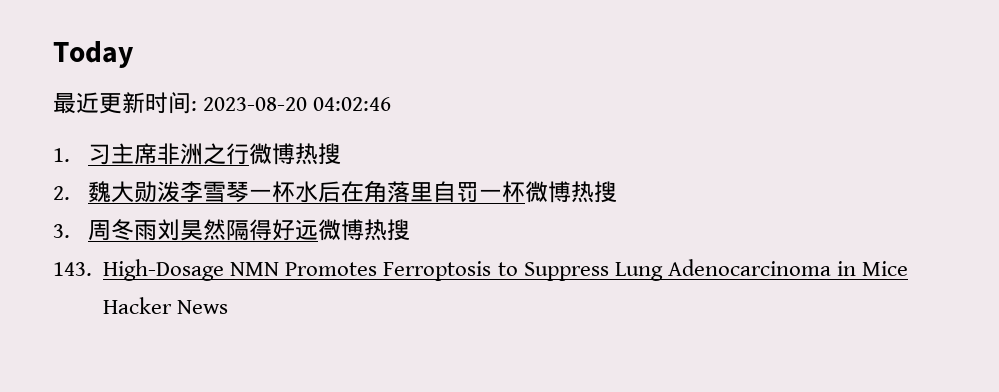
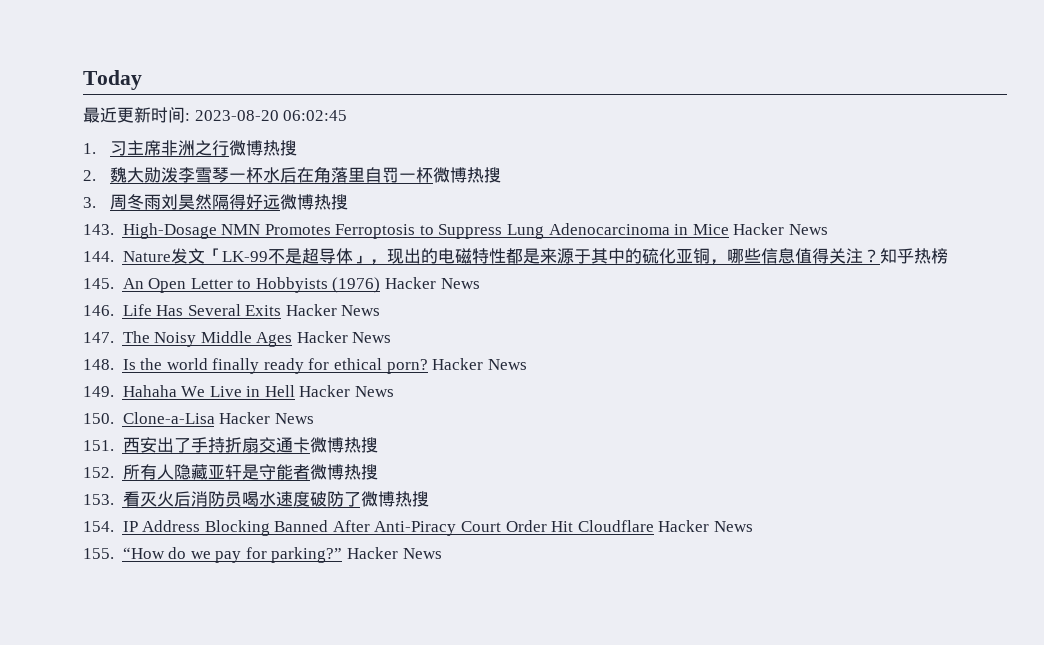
- 最近更新时间: 2023-08-20 04:02:46
+ 最近更新时间: 2023-08-20 06:02:45
+ 144. Nature发文「LK-99不是超导体」，现出的电磁特性都是来源于其中的硫化亚铜，哪些信息值得关注？知乎热榜
+ 145. An Open Letter to Hobbyists (1976) Hacker News
+ 146. Life Has Several Exits Hacker News
+ 147. The Noisy Middle Ages Hacker News
+ 148. Is the world finally ready for ethical porn? Hacker News
+ 149. Hahaha We Live in Hell Hacker News
+ 150. Clone-a-Lisa Hacker News
+ 151.西安出了手持折扇交通卡微博热搜
+ 152.所有人隐藏亚轩是守能者微博热搜
+ 153.看灭火后消防员喝水速度破防了微博热搜
+ 154. IP Address Blocking Banned After Anti-Piracy Court Order Hit Cloudflare Hacker News
+ 155. “How do we pay for parking?” Hacker News

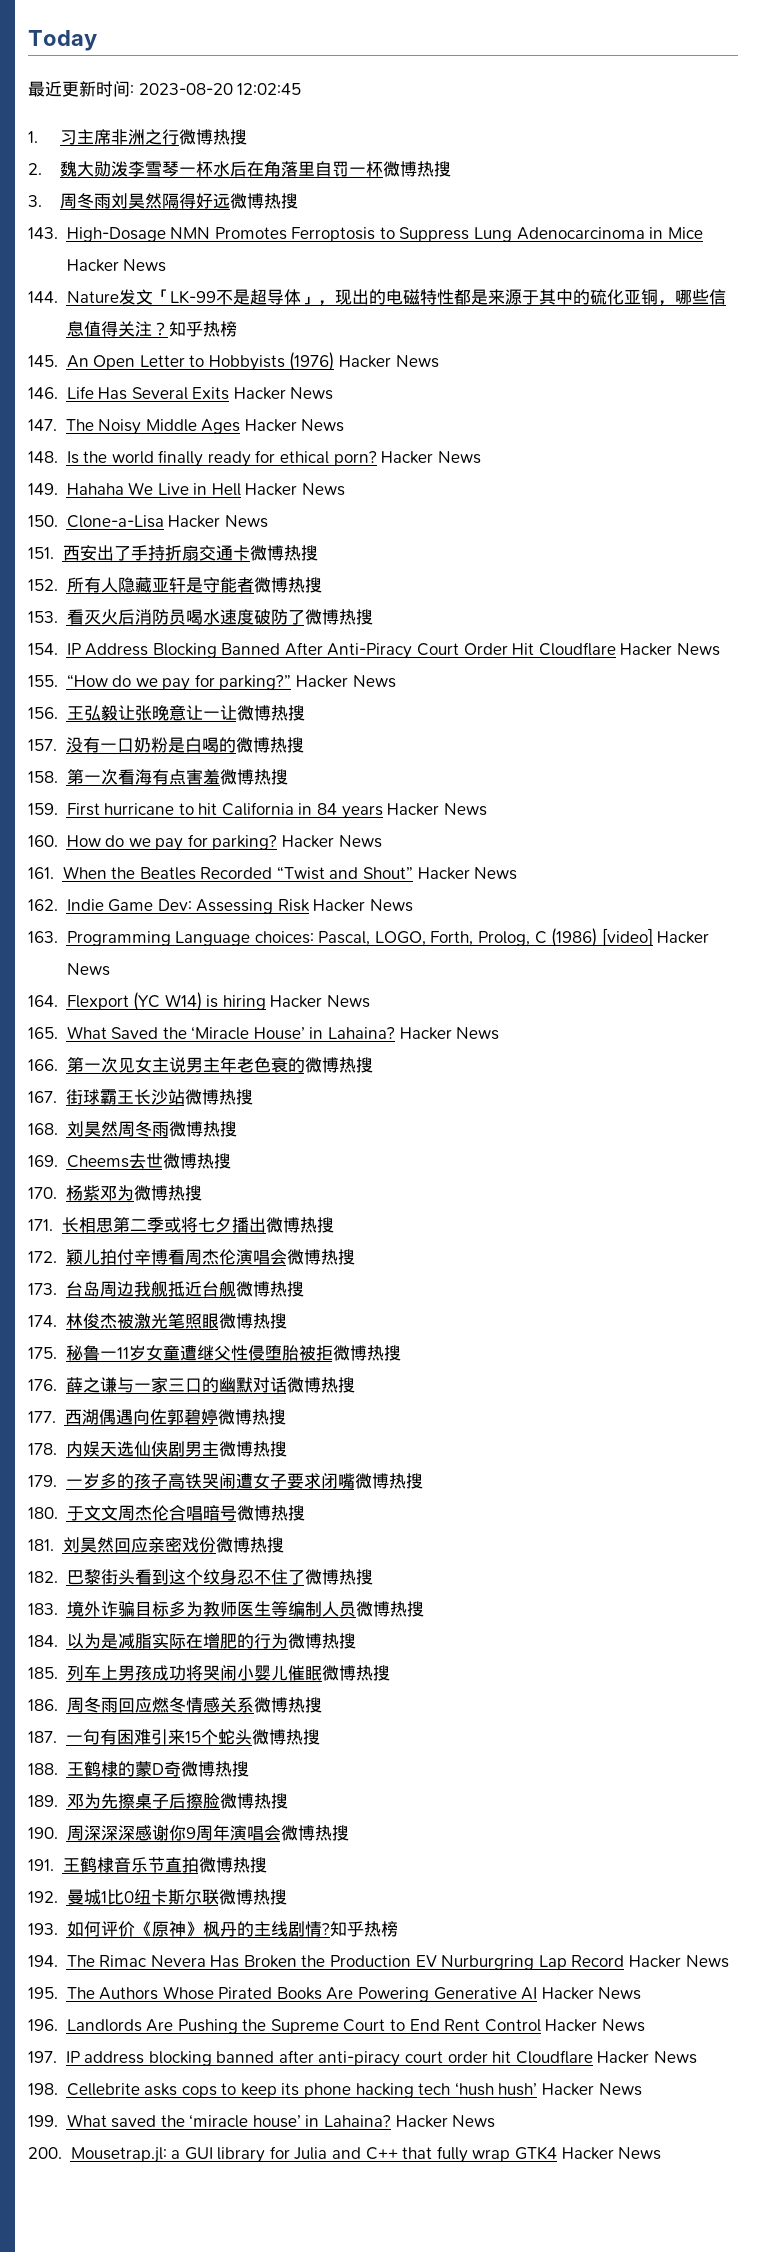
- 最近更新时间: 2023-08-20 06:02:45
+ 最近更新时间: 2023-08-20 12:02:45
+ 156.王弘毅让张晚意让一让微博热搜
+ 157.没有一口奶粉是白喝的微博热搜
+ 158.第一次看海有点害羞微博热搜
+ 159. First hurricane to hit California in 84 years Hacker News
+ 160. How do we pay for parking? Hacker News
+ 161. When the Beatles Recorded “Twist and Shout” Hacker News
+ 162. Indie Game Dev: Assessing Risk Hacker News
+ 163. Programming Language choices: Pascal, LOGO, Forth, Prolog, C (1986) [video] Hacker News
+ 164. Flexport (YC W14) is hiring Hacker News
+ 165. What Saved the ‘Miracle House’ in Lahaina? Hacker News
+ 166.第一次见女主说男主年老色衰的微博热搜
+ 167.街球霸王长沙站微博热搜
+ 168.刘昊然周冬雨微博热搜
+ 169. Cheems去世微博热搜
+ 170.杨紫邓为微博热搜
+ 171.长相思第二季或将七夕播出微博热搜
+ 172.颖儿拍付辛博看周杰伦演唱会微博热搜
+ 173.台岛周边我舰抵近台舰微博热搜
+ 174.林俊杰被激光笔照眼微博热搜
+ 175.秘鲁一11岁女童遭继父性侵堕胎被拒微博热搜
+ 176.薛之谦与一家三口的幽默对话微博热搜
+ 177.西湖偶遇向佐郭碧婷微博热搜
+ 178.内娱天选仙侠剧男主微博热搜
+ 179.一岁多的孩子高铁哭闹遭女子要求闭嘴微博热搜
+ 180.于文文周杰伦合唱暗号微博热搜
+ 181.刘昊然回应亲密戏份微博热搜
+ 182.巴黎街头看到这个纹身忍不住了微博热搜
+ 183.境外诈骗目标多为教师医生等编制人员微博热搜
+ 184.以为是减脂实际在增肥的行为微博热搜
+ 185.列车上男孩成功将哭闹小婴儿催眠微博热搜
+ 186.周冬雨回应燃冬情感关系微博热搜
+ 187.一句有困难引来15个蛇头微博热搜
+ 188.王鹤棣的蒙D奇微博热搜
+ 189.邓为先擦桌子后擦脸微博热搜
+ 190.周深深深感谢你9周年演唱会微博热搜
+ 191.王鹤棣音乐节直拍微博热搜
+ 192.曼城1比0纽卡斯尔联微博热搜
+ 193.如何评价《原神》枫丹的主线剧情?知乎热榜
+ 194. The Rimac Nevera Has Broken the Production EV Nurburgring Lap Record Hacker News
+ 195. The Authors Whose Pirated Books Are Powering Generative AI Hacker News
+ 196. Landlords Are Pushing the Supreme Court to End Rent Control Hacker News
+ 197. IP address blocking banned after anti-piracy court order hit Cloudflare Hacker News
+ 198. Cellebrite asks cops to keep its phone hacking tech ‘hush hush’ Hacker News
+ 199. What saved the ‘miracle house’ in Lahaina? Hacker News
+ 200. Mousetrap.jl: a GUI library for Julia and C++ that fully wrap GTK4 Hacker News

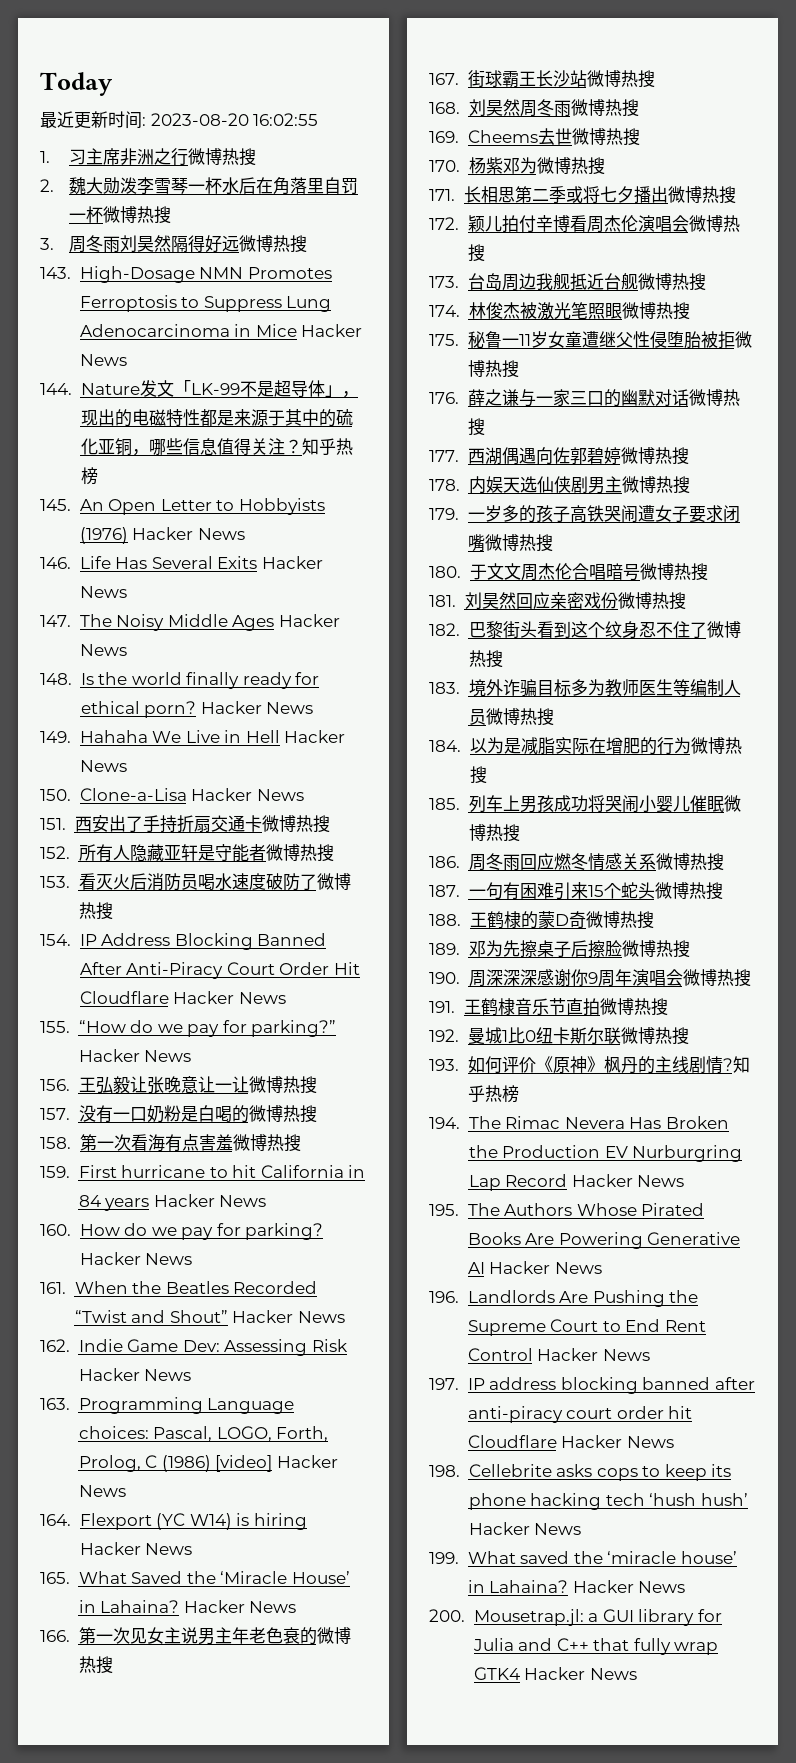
- 最近更新时间: 2023-08-20 12:02:45
+ 最近更新时间: 2023-08-20 16:02:55

